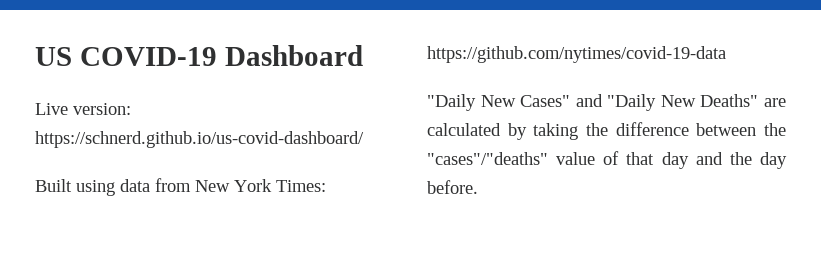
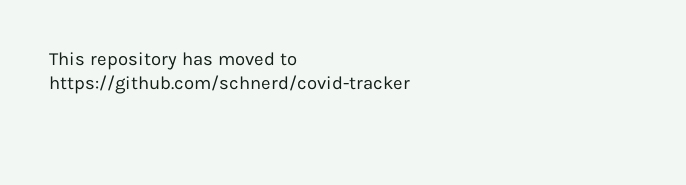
- US COVID-19 Dashboard
- Live version: https://schnerd.github.io/us-covid-dashboard/
- Built using data from New York Times: https://github.com/nytimes/covid-19-data
- "Daily New Cases" and "Daily New Deaths" are calculated by taking the difference between the "cases"/"deaths" value of that day and the day before.
+ This repository has moved to https://github.com/schnerd/covid-tracker

